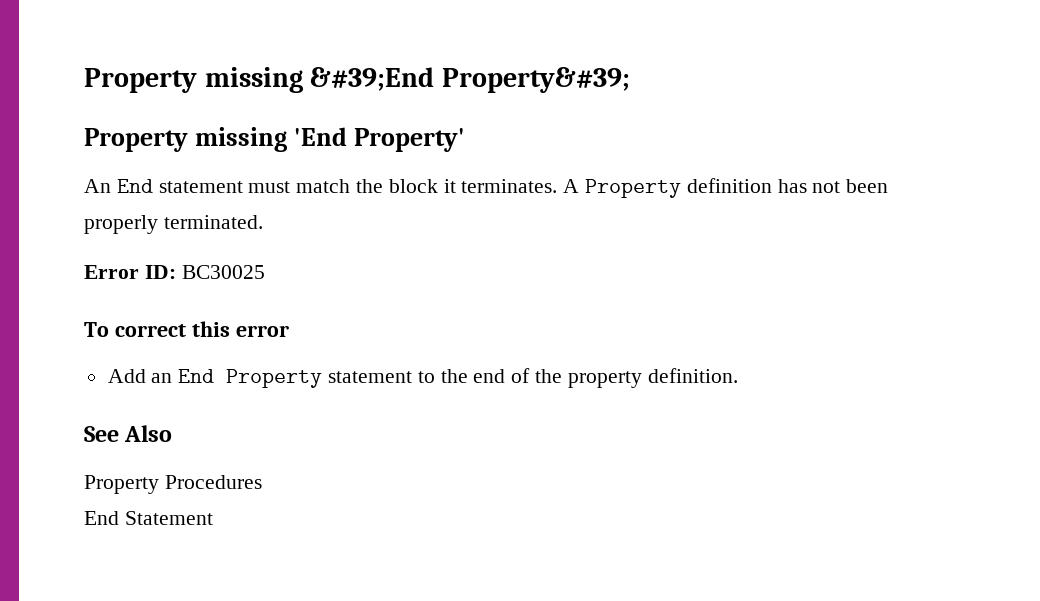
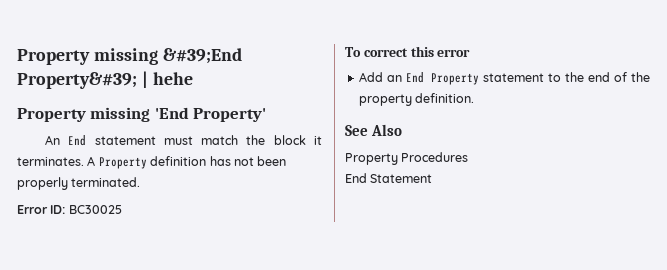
- Property missing &#39;End Property&#39;
+ Property missing &#39;End Property&#39; | hehe

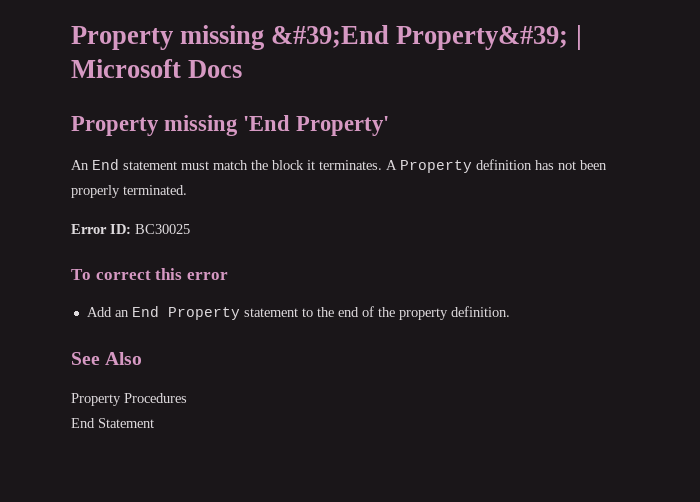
- Property missing &#39;End Property&#39; | hehe
+ Property missing &#39;End Property&#39; | Microsoft Docs

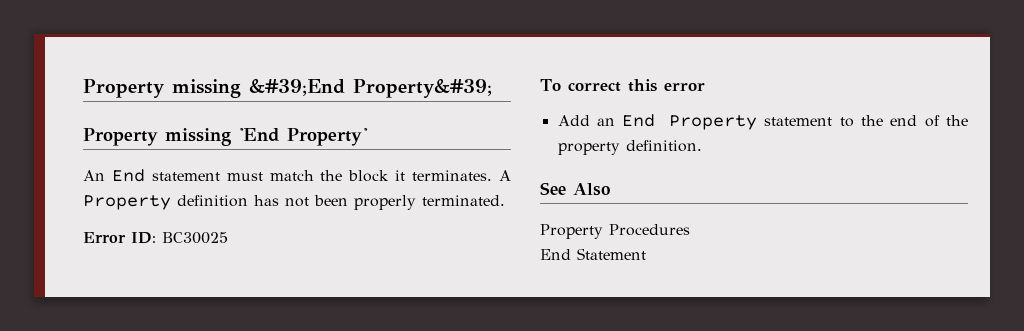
- Property missing &#39;End Property&#39; | Microsoft Docs
+ Property missing &#39;End Property&#39;

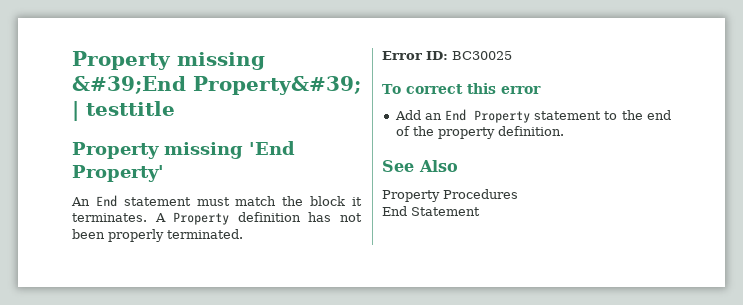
- Property missing &#39;End Property&#39;
+ Property missing &#39;End Property&#39; | testtitle

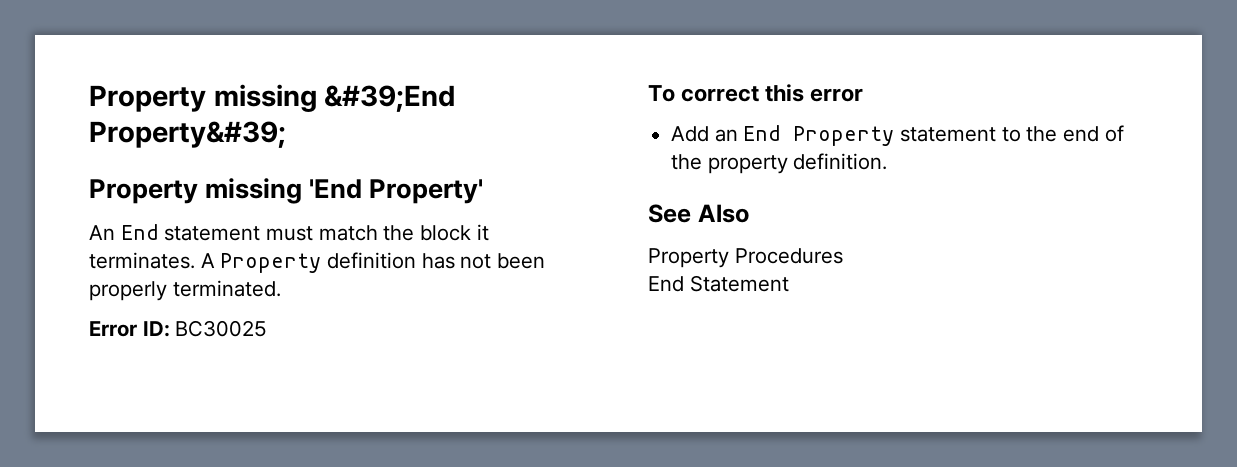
- Property missing &#39;End Property&#39; | testtitle
+ Property missing &#39;End Property&#39;

